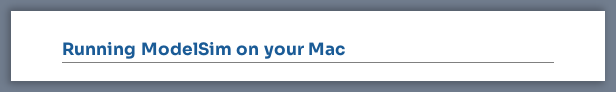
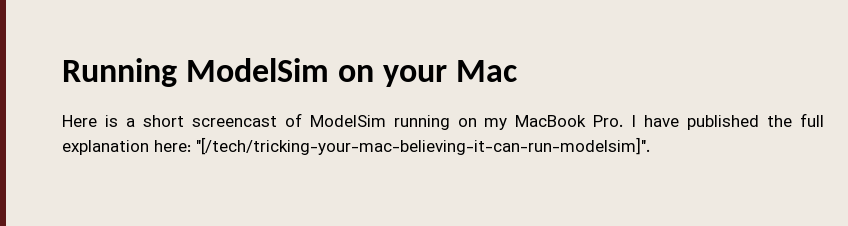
+ Here is a short screencast of ModelSim running on my MacBook Pro. I have published the full explanation here: "[/tech/tricking-your-mac-believing-it-can-run-modelsim]".

